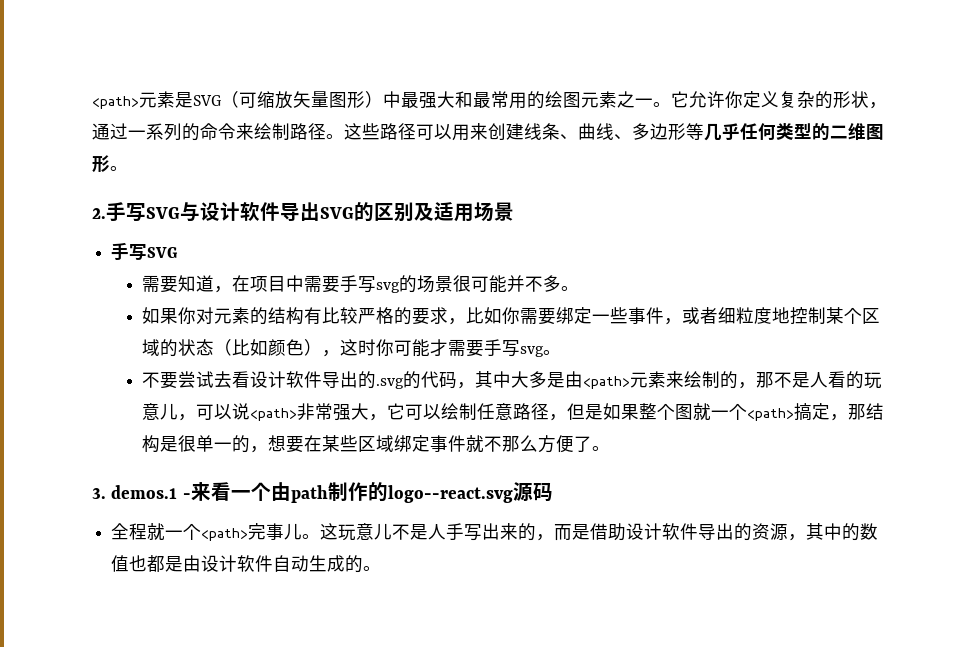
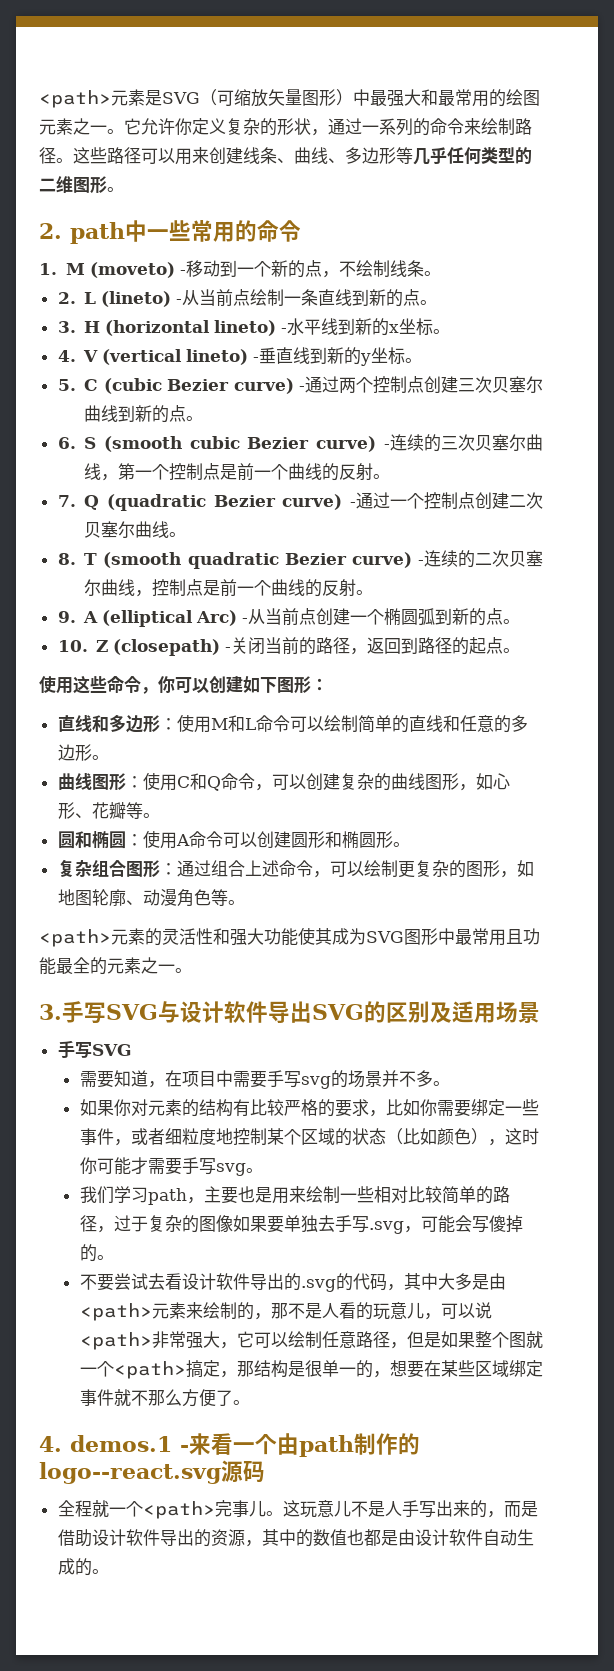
- 2.手写SVG与设计软件导出SVG的区别及适用场景
+ 2. path中一些常用的命令
+ 1. M (moveto) -移动到一个新的点，不绘制线条。
+ 2. L (lineto) -从当前点绘制一条直线到新的点。
+ 3. H (horizontal lineto) -水平线到新的x坐标。
+ 4. V (vertical lineto) -垂直线到新的y坐标。
+ 5. C (cubic Bezier curve) -通过两个控制点创建三次贝塞尔曲线到新的点。
+ 6. S (smooth cubic Bezier curve) -连续的三次贝塞尔曲线，第一个控制点是前一个曲线的反射。
+ 7. Q (quadratic Bezier curve) -通过一个控制点创建二次贝塞尔曲线。
+ 8. T (smooth quadratic Bezier curve) -连续的二次贝塞尔曲线，控制点是前一个曲线的反射。
+ 9. A (elliptical Arc) -从当前点创建一个椭圆弧到新的点。
+ 10. Z (closepath) -关闭当前的路径，返回到路径的起点。
+ 使用这些命令，你可以创建如下图形：
+ 直线和多边形：使用M和L命令可以绘制简单的直线和任意的多边形。
+ 曲线图形：使用C和Q命令，可以创建复杂的曲线图形，如心形、花瓣等。
+ 圆和椭圆：使用A命令可以创建圆形和椭圆形。
+ 复杂组合图形：通过组合上述命令，可以绘制更复杂的图形，如地图轮廓、动漫角色等。
+ <path>元素的灵活性和强大功能使其成为SVG图形中最常用且功能最全的元素之一。
+ 3.手写SVG与设计软件导出SVG的区别及适用场景
- 需要知道，在项目中需要手写svg的场景很可能并不多。
+ 需要知道，在项目中需要手写svg的场景并不多。
+ 我们学习path，主要也是用来绘制一些相对比较简单的路径，过于复杂的图像如果要单独去手写.svg，可能会写傻掉的。
- 3. demos.1 -来看一个由path制作的logo--react.svg源码
+ 4. demos.1 -来看一个由path制作的logo--react.svg源码

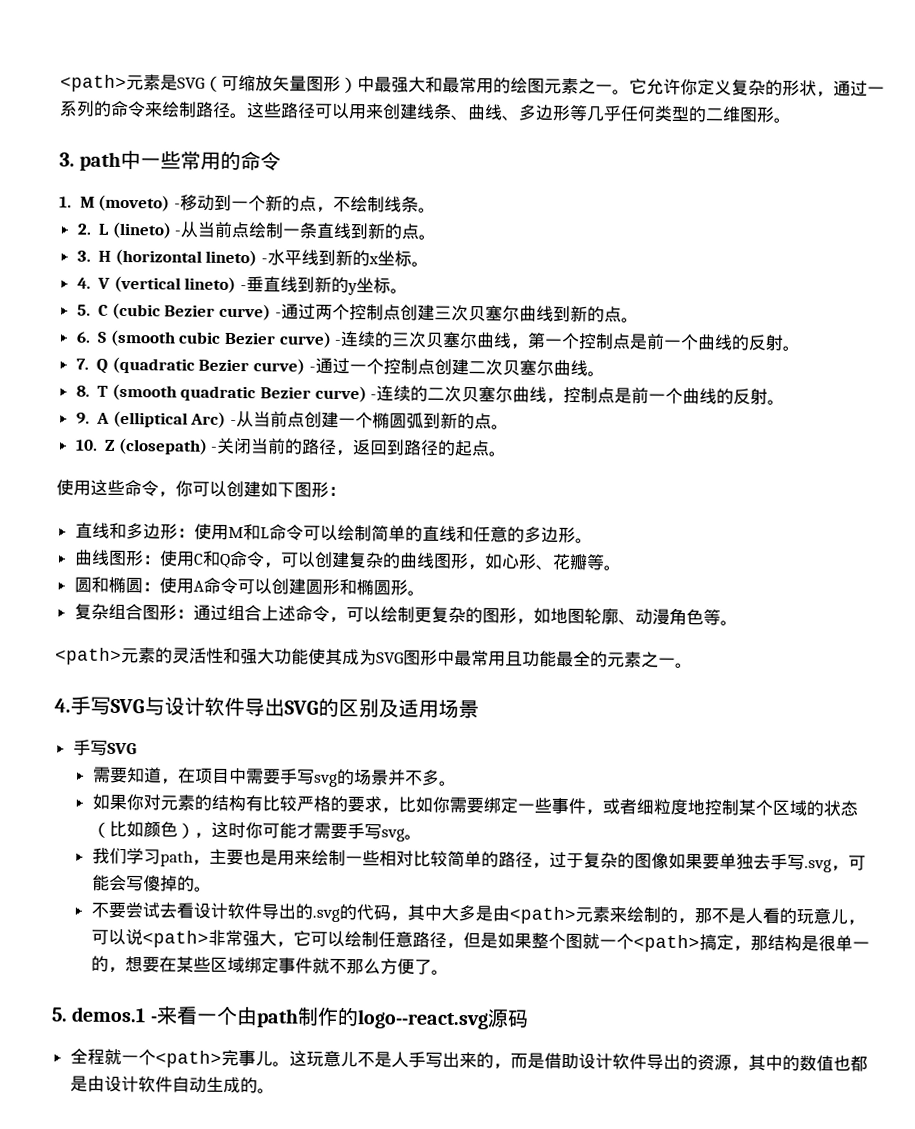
- 2. path中一些常用的命令
+ 3. path中一些常用的命令
- 3.手写SVG与设计软件导出SVG的区别及适用场景
+ 4.手写SVG与设计软件导出SVG的区别及适用场景
- 4. demos.1 -来看一个由path制作的logo--react.svg源码
+ 5. demos.1 -来看一个由path制作的logo--react.svg源码

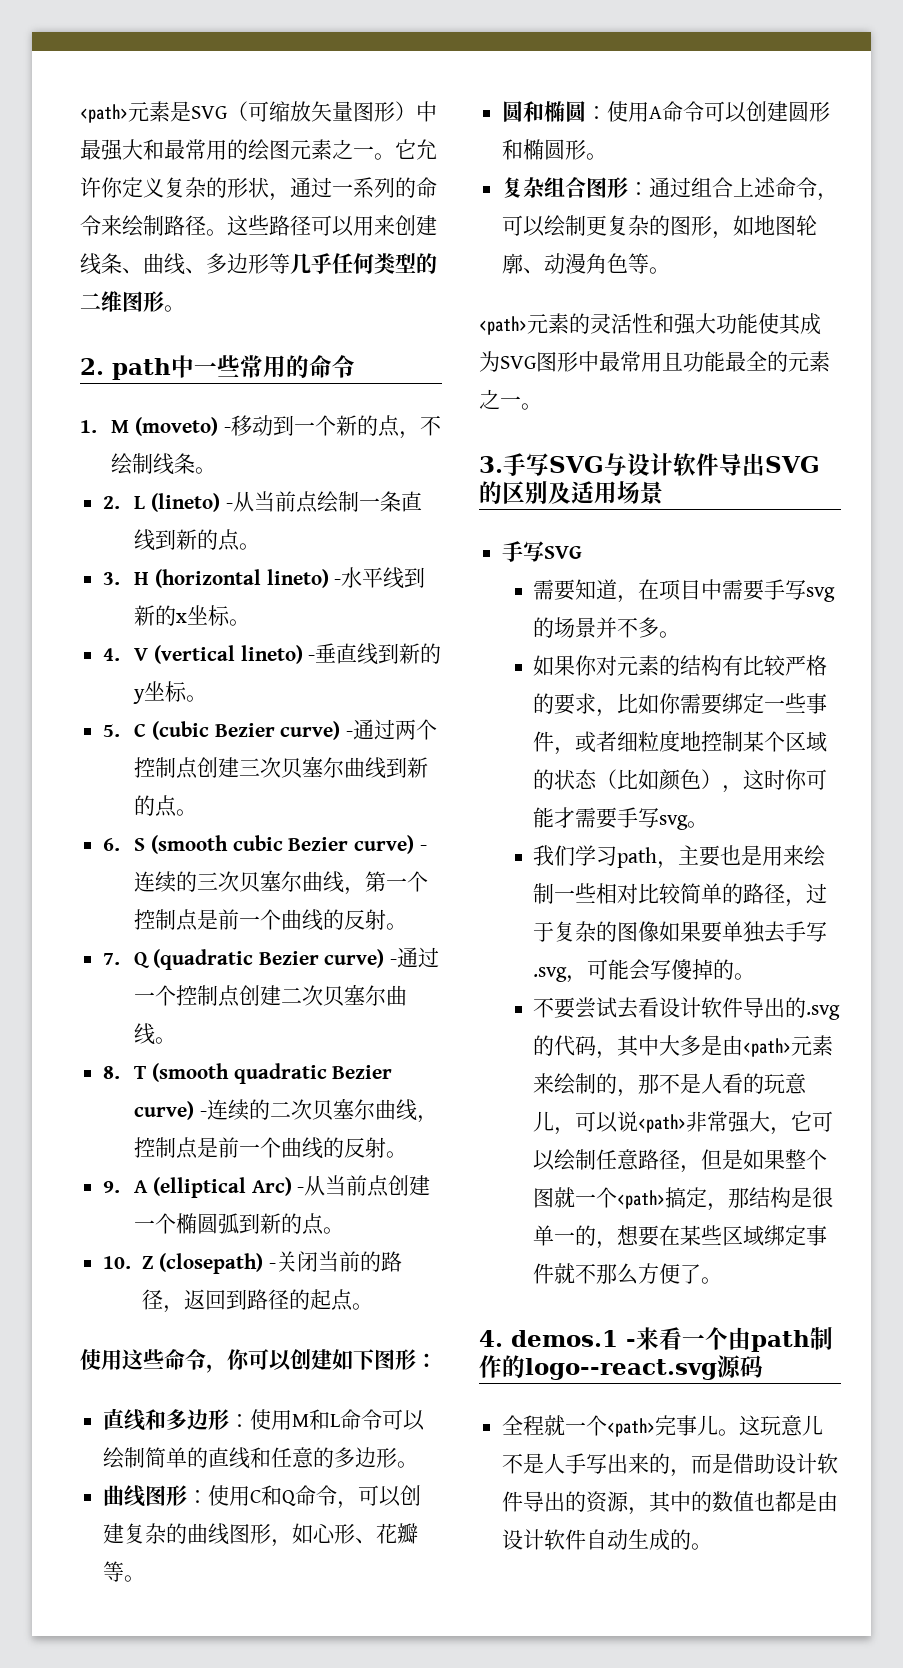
- 3. path中一些常用的命令
+ 2. path中一些常用的命令
- 4.手写SVG与设计软件导出SVG的区别及适用场景
+ 3.手写SVG与设计软件导出SVG的区别及适用场景
- 5. demos.1 -来看一个由path制作的logo--react.svg源码
+ 4. demos.1 -来看一个由path制作的logo--react.svg源码

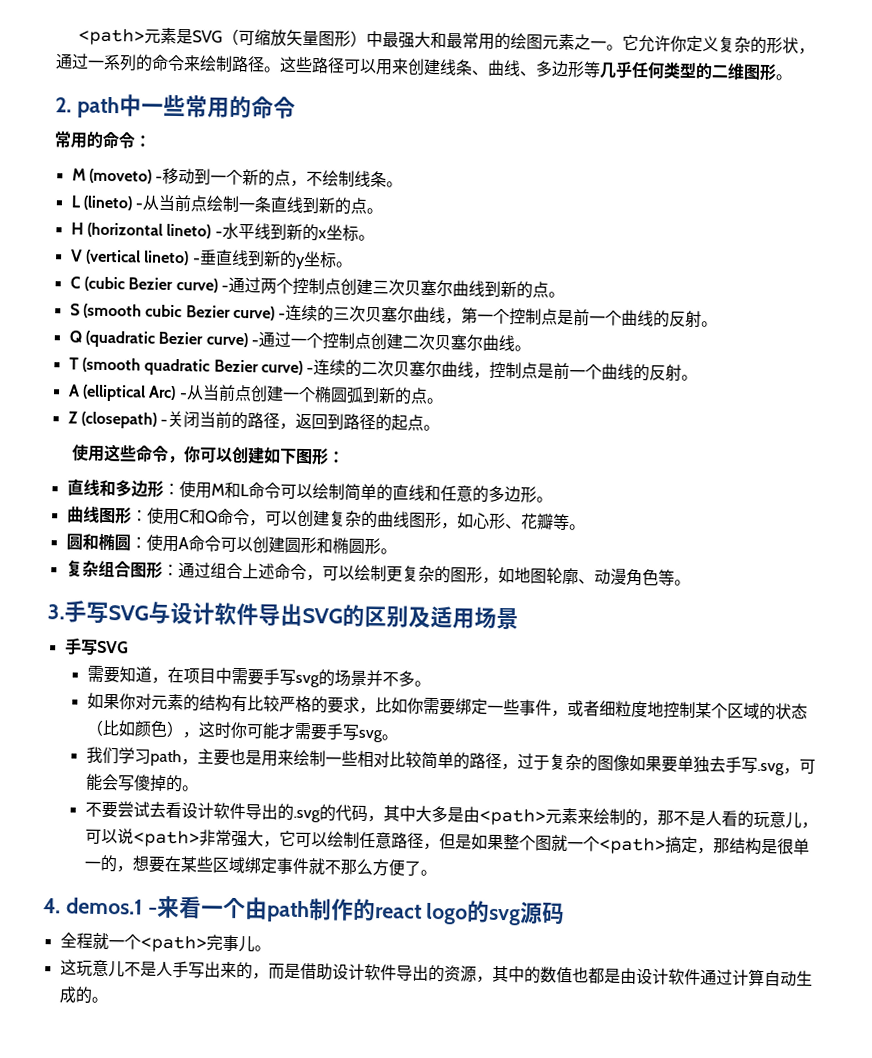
- 1. M (moveto) -移动到一个新的点，不绘制线条。
+ 常用的命令：
+ M (moveto) -移动到一个新的点，不绘制线条。
- 2. L (lineto) -从当前点绘制一条直线到新的点。
+ L (lineto) -从当前点绘制一条直线到新的点。
- 3. H (horizontal lineto) -水平线到新的x坐标。
+ H (horizontal lineto) -水平线到新的x坐标。
- 4. V (vertical lineto) -垂直线到新的y坐标。
+ V (vertical lineto) -垂直线到新的y坐标。
- 5. C (cubic Bezier curve) -通过两个控制点创建三次贝塞尔曲线到新的点。
+ C (cubic Bezier curve) -通过两个控制点创建三次贝塞尔曲线到新的点。
- 6. S (smooth cubic Bezier curve) -连续的三次贝塞尔曲线，第一个控制点是前一个曲线的反射。
+ S (smooth cubic Bezier curve) -连续的三次贝塞尔曲线，第一个控制点是前一个曲线的反射。
- 7. Q (quadratic Bezier curve) -通过一个控制点创建二次贝塞尔曲线。
+ Q (quadratic Bezier curve) -通过一个控制点创建二次贝塞尔曲线。
- 8. T (smooth quadratic Bezier curve) -连续的二次贝塞尔曲线，控制点是前一个曲线的反射。
+ T (smooth quadratic Bezier curve) -连续的二次贝塞尔曲线，控制点是前一个曲线的反射。
- 9. A (elliptical Arc) -从当前点创建一个椭圆弧到新的点。
+ A (elliptical Arc) -从当前点创建一个椭圆弧到新的点。
- 10. Z (closepath) -关闭当前的路径，返回到路径的起点。
+ Z (closepath) -关闭当前的路径，返回到路径的起点。
- <path>元素的灵活性和强大功能使其成为SVG图形中最常用且功能最全的元素之一。
- 4. demos.1 -来看一个由path制作的logo--react.svg源码
+ 4. demos.1 -来看一个由path制作的react logo的svg源码
- 全程就一个<path>完事儿。这玩意儿不是人手写出来的，而是借助设计软件导出的资源，其中的数值也都是由设计软件自动生成的。
+ 全程就一个<path>完事儿。
+ 这玩意儿不是人手写出来的，而是借助设计软件导出的资源，其中的数值也都是由设计软件通过计算自动生成的。

